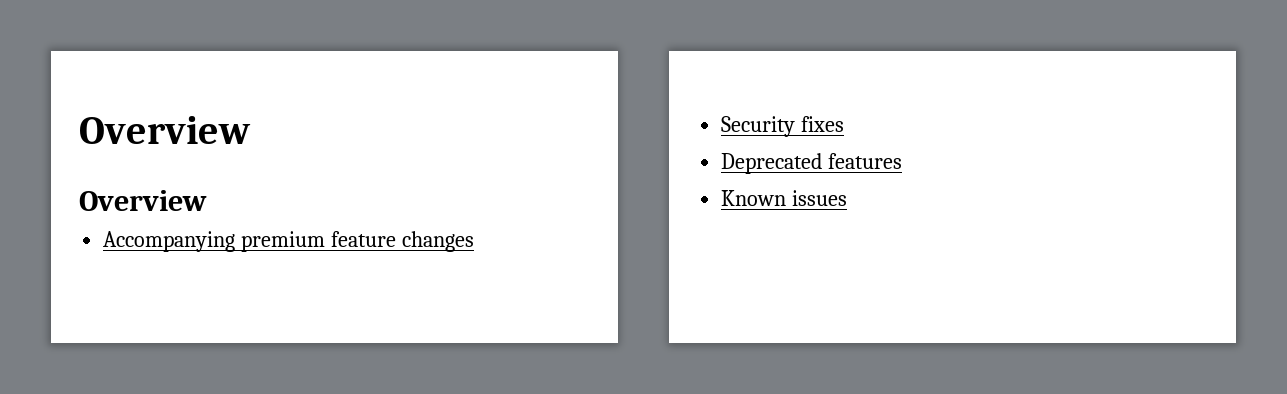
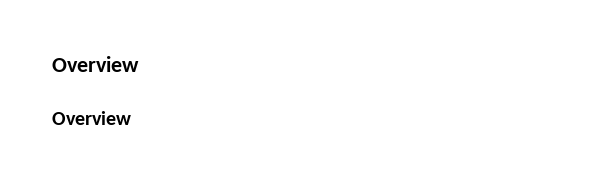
- Accompanying premium feature changes
- Security fixes
- Deprecated features
- Known issues

